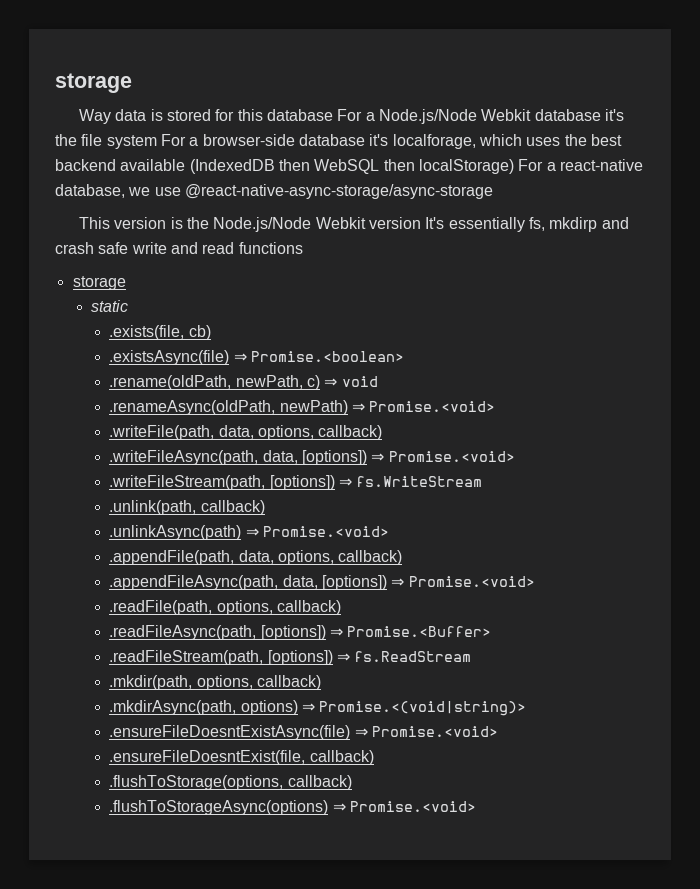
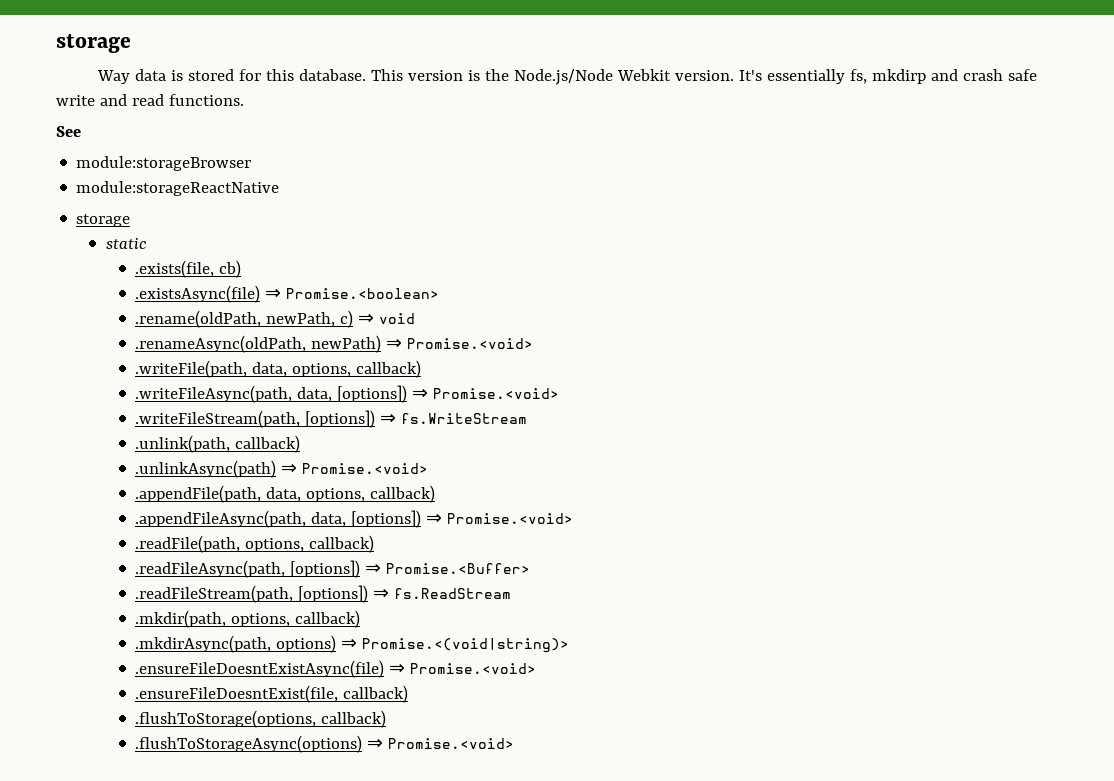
- Way data is stored for this database For a Node.js/Node Webkit database it's the file system For a browser-side database it's localforage, which uses the best backend available (IndexedDB then WebSQL then localStorage) For a react-native database, we use @react-native-async-storage/async-storage
- This version is the Node.js/Node Webkit version It's essentially fs, mkdirp and crash safe write and read functions
+ Way data is stored for this database. This version is the Node.js/Node Webkit version. It's essentially fs, mkdirp and crash safe write and read functions.
+ See
+ module:storageBrowser
+ module:storageReactNative

